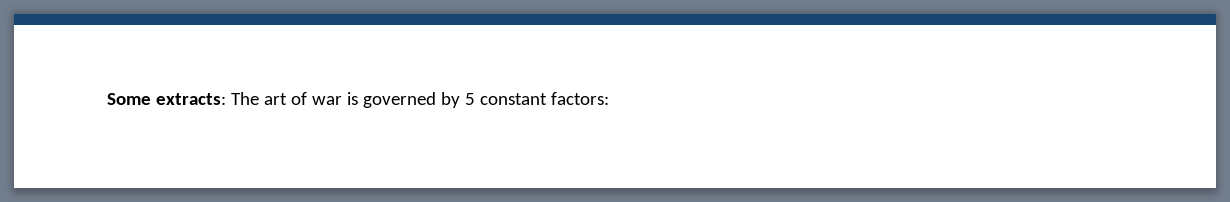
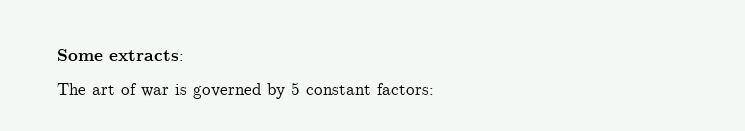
- Some extracts: The art of war is governed by 5 constant factors:
+ Some extracts:
+ The art of war is governed by 5 constant factors:

